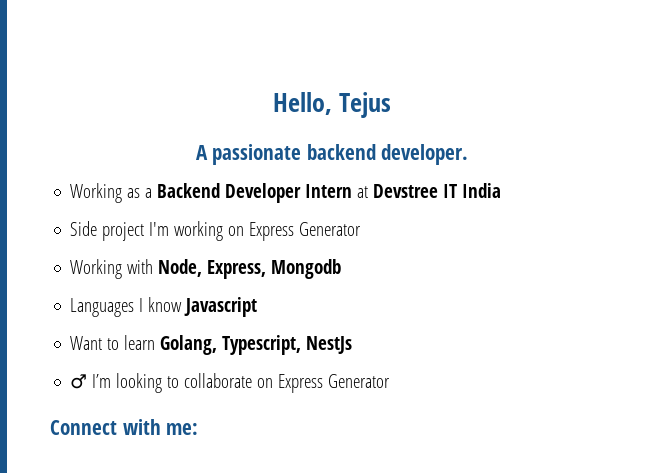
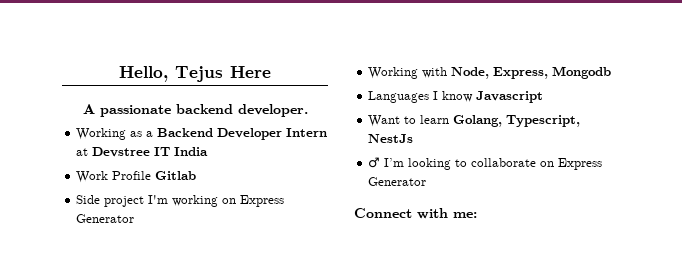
- Hello, Tejus
+ Hello, Tejus Here
+ Work Profile Gitlab

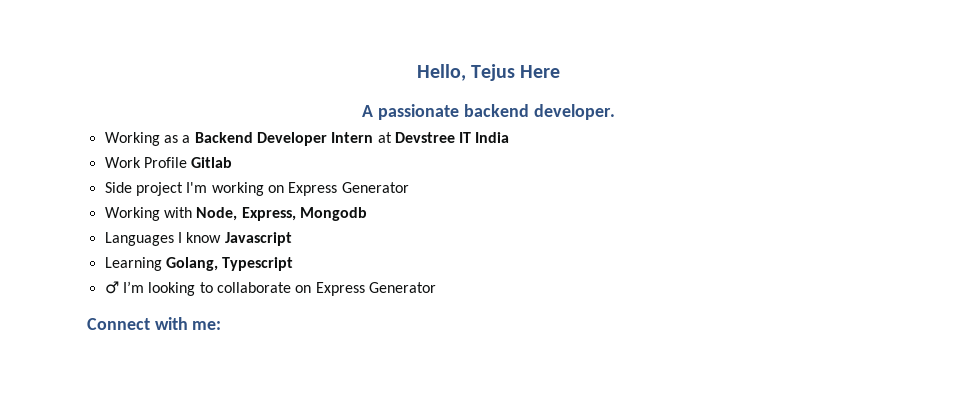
- Want to learn Golang, Typescript, NestJs
+ Learning Golang, Typescript

